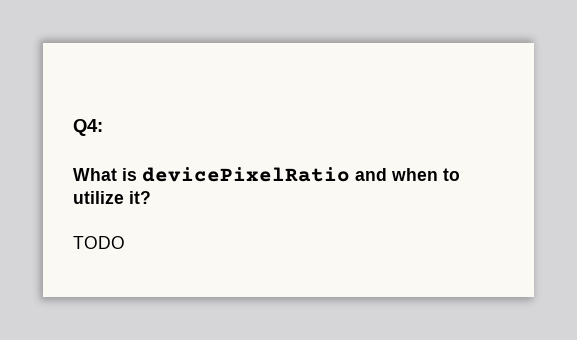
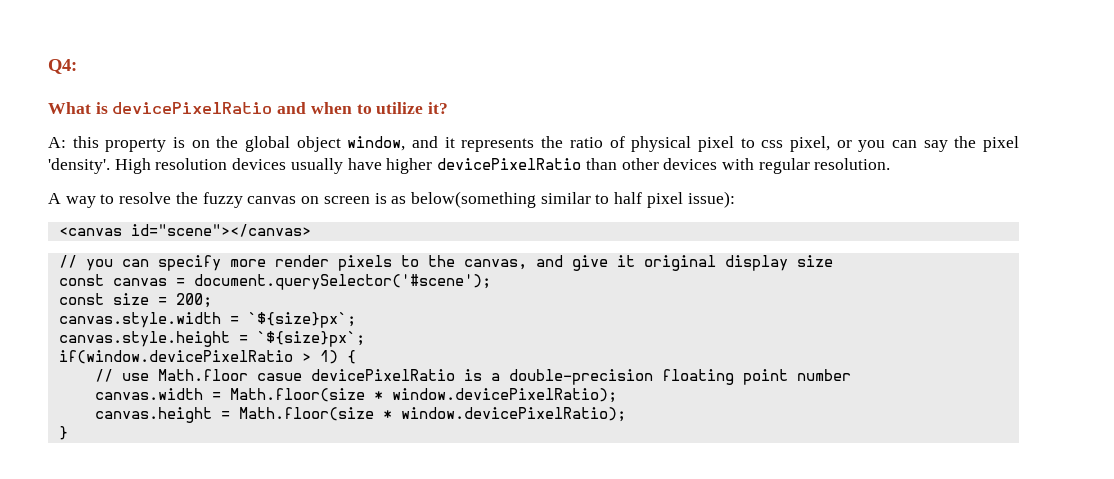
- TODO
+ A: this property is on the global object window, and it represents the ratio of physical pixel to css pixel, or you can say the pixel 'density'. High resolution devices usually have higher devicePixelRatio than other devices with regular resolution.
+ A way to resolve the fuzzy canvas on screen is as below(something similar to half pixel issue):
+ <canvas id="scene"></canvas>
+ // you can specify more render pixels to the canvas, and give it original display size
+ const canvas = document.querySelector('#scene');
+ const size = 200;
+ canvas.style.width = `${size}px`;
+ canvas.style.height = `${size}px`;
+ if(window.devicePixelRatio > 1) {
+ // use Math.floor casue devicePixelRatio is a double-precision floating point number
+ canvas.width = Math.floor(size * window.devicePixelRatio);
+ canvas.height = Math.floor(size * window.devicePixelRatio);
+ }

